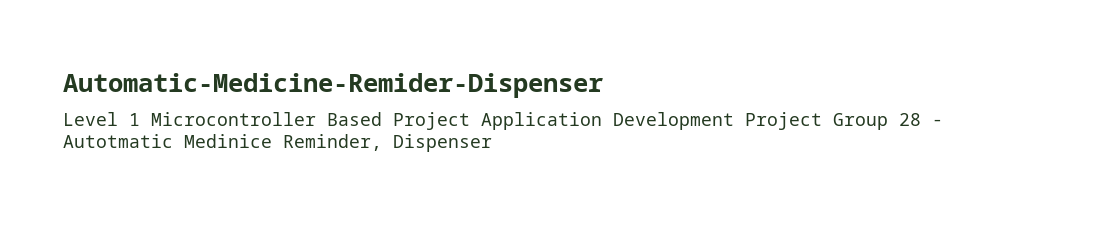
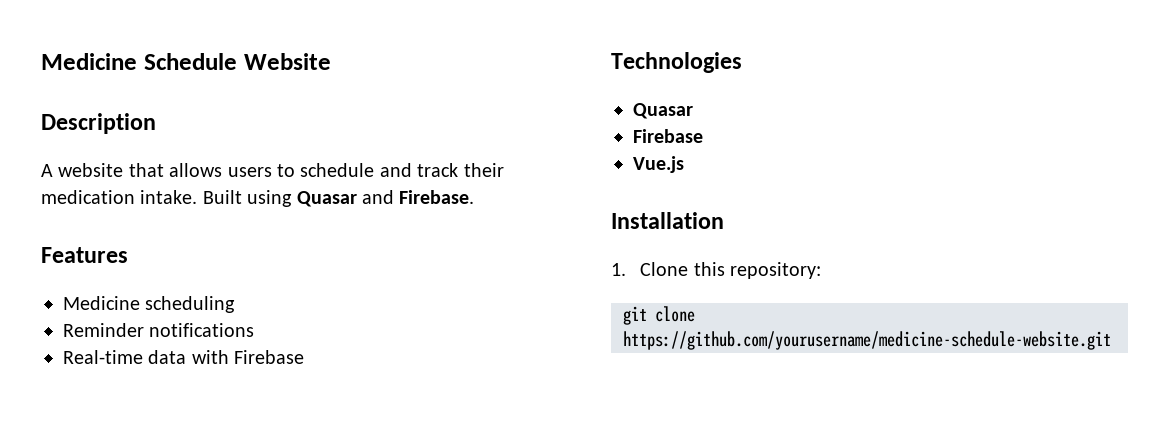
- Automatic-Medicine-Remider-Dispenser
- Level 1 Microcontroller Based Project Application Development Project Group 28 - Autotmatic Medinice Reminder, Dispenser
+ Medicine Schedule Website
+ Description
+ A website that allows users to schedule and track their medication intake. Built using Quasar and Firebase.
+ Features
+ Medicine scheduling
+ Reminder notifications
+ Real-time data with Firebase
+ Technologies
+ Quasar
+ Firebase
+ Vue.js
+ Installation
+ 1. Clone this repository:
+ git clone https://github.com/yourusername/medicine-schedule-website.git

